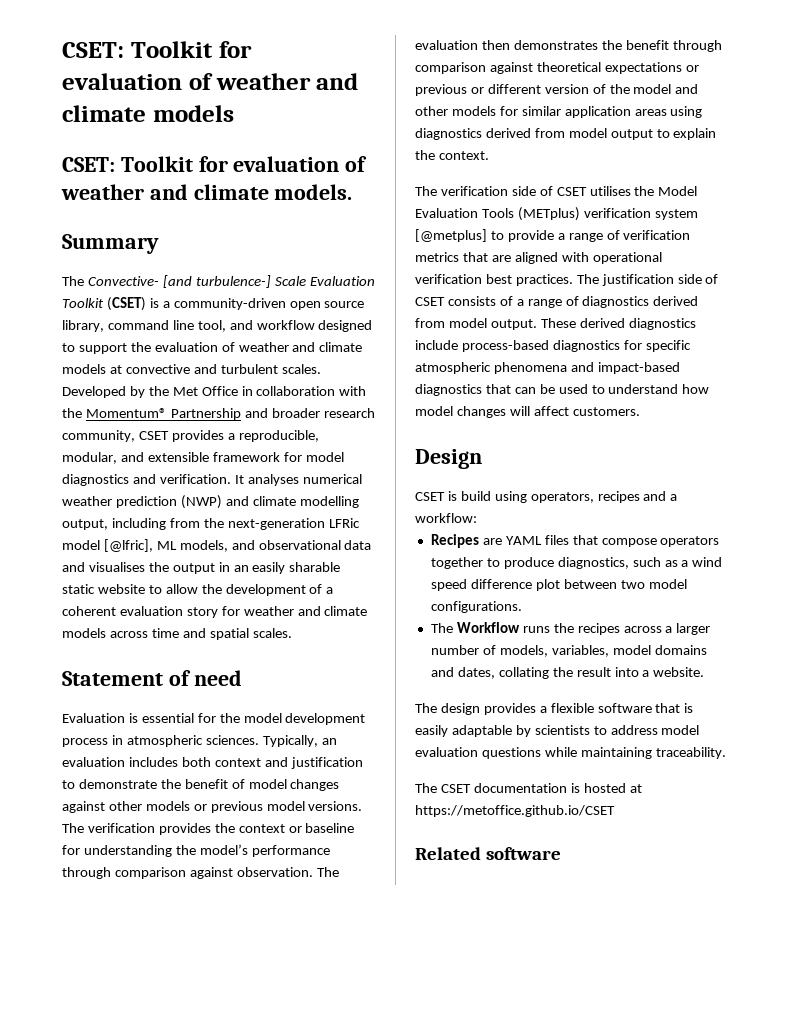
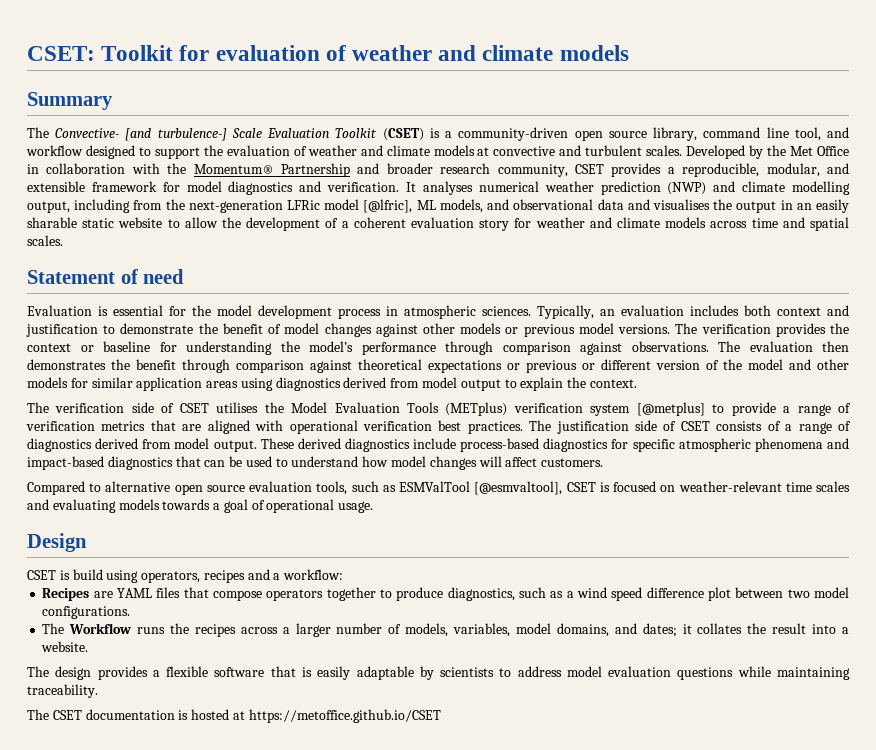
- CSET: Toolkit for evaluation of weather and climate models.
- The verification provides the context or baseline for understanding the model’s performance through comparison against observation.
+ The verification provides the context or baseline for understanding the model’s performance through comparison against observations.
+ Compared to alternative open source evaluation tools, such as ESMValTool [@esmvaltool], CSET is focused on weather-relevant time scales and evaluating models towards a goal of operational usage.
- The Workflow runs the recipes across a larger number of models, variables, model domains and dates, collating the result into a website.
+ The Workflow runs the recipes across a larger number of models, variables, model domains, and dates; it collates the result into a website.
- Related software

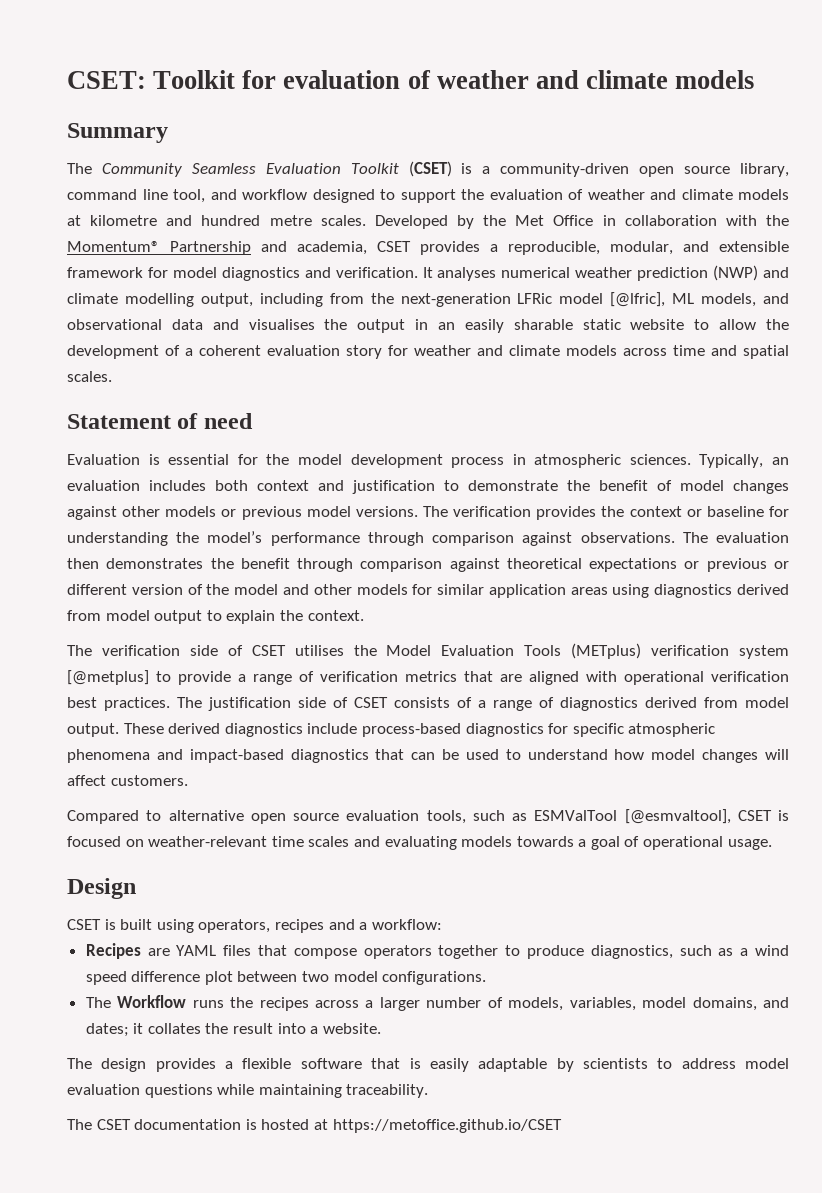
- The Convective- [and turbulence-] Scale Evaluation Toolkit (CSET) is a community-driven open source library, command line tool, and workflow designed to support the evaluation of weather and climate models at convective and turbulent scales.
+ The Community Seamless Evaluation Toolkit (CSET) is a community-driven open source library, command line tool, and workflow designed to support the evaluation of weather and climate models at kilometre and hundred metre scales.
- Developed by the Met Office in collaboration with the Momentum® Partnership and broader research community, CSET provides a reproducible, modular, and extensible framework for model diagnostics and verification.
+ Developed by the Met Office in collaboration with the Momentum® Partnership and academia, CSET provides a reproducible, modular, and extensible framework for model diagnostics and verification.
- CSET is build using operators, recipes and a workflow:
+ CSET is built using operators, recipes and a workflow:

